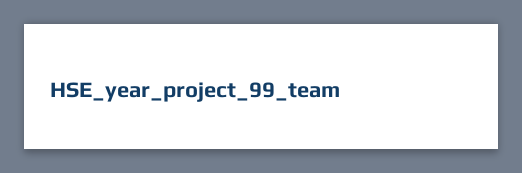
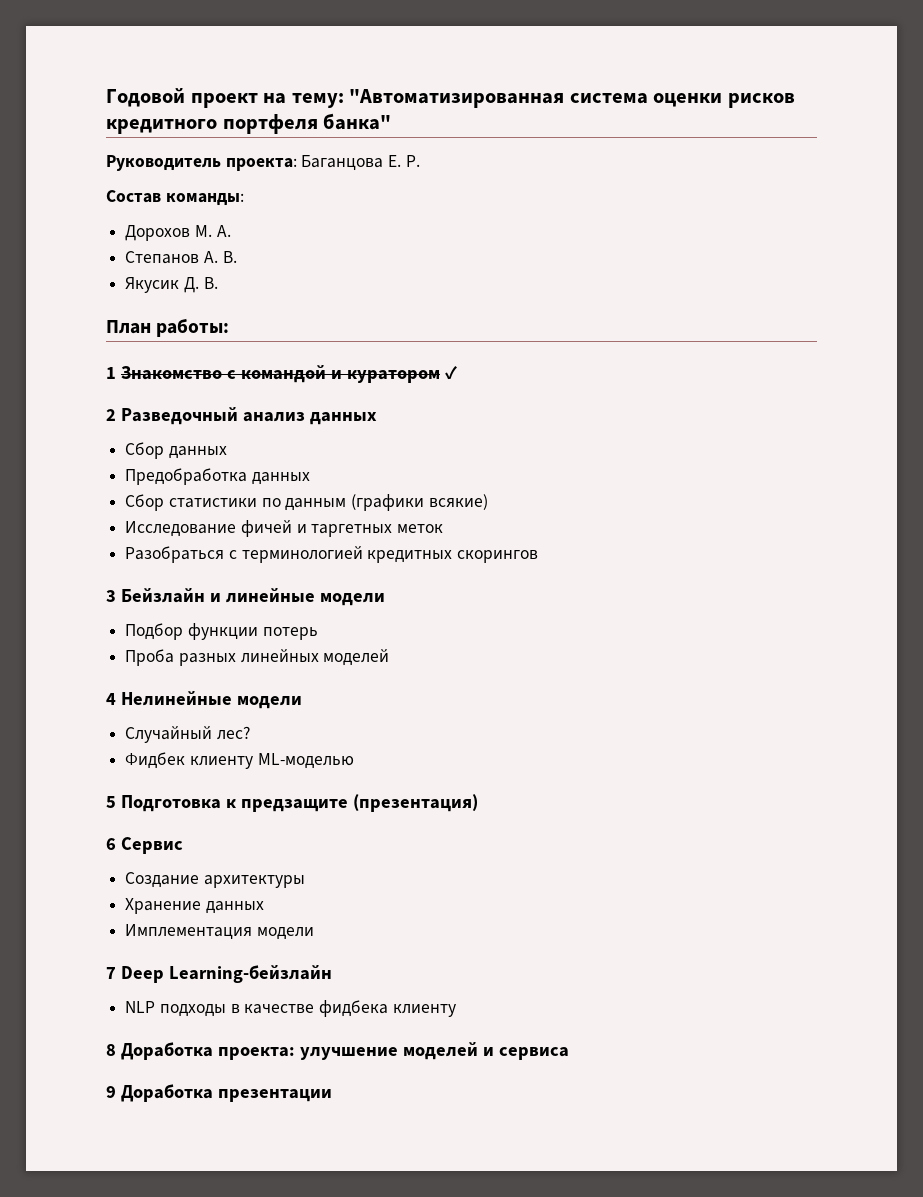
- HSE_year_project_99_team
+ Годовой проект на тему: "Автоматизированная система оценки рисков кредитного портфеля банка"
+ Руководитель проекта: Баганцова Е. Р.
+ Состав команды:
+ Дорохов М. А.
+ Степанов А. В.
+ Якусик Д. В.
+ План работы:
+ 1 Знакомство с командой и куратором ✓
+ 2 Разведочный анализ данных
+ Сбор данных
+ Предобработка данных
+ Сбор статистики по данным (графики всякие)
+ Исследование фичей и таргетных меток
+ Разобраться с терминологией кредитных скорингов
+ 3 Бейзлайн и линейные модели
+ Подбор функции потерь
+ Проба разных линейных моделей
+ 4 Нелинейные модели
+ Случайный лес?
+ Фидбек клиенту ML-моделью
+ 5 Подготовка к предзащите (презентация)
+ 6 Сервис
+ Создание архитектуры
+ Хранение данных
+ Имплементация модели
+ 7 Deep Learning-бейзлайн
+ NLP подходы в качестве фидбека клиенту
+ 8 Доработка проекта: улучшение моделей и сервиса
+ 9 Доработка презентации

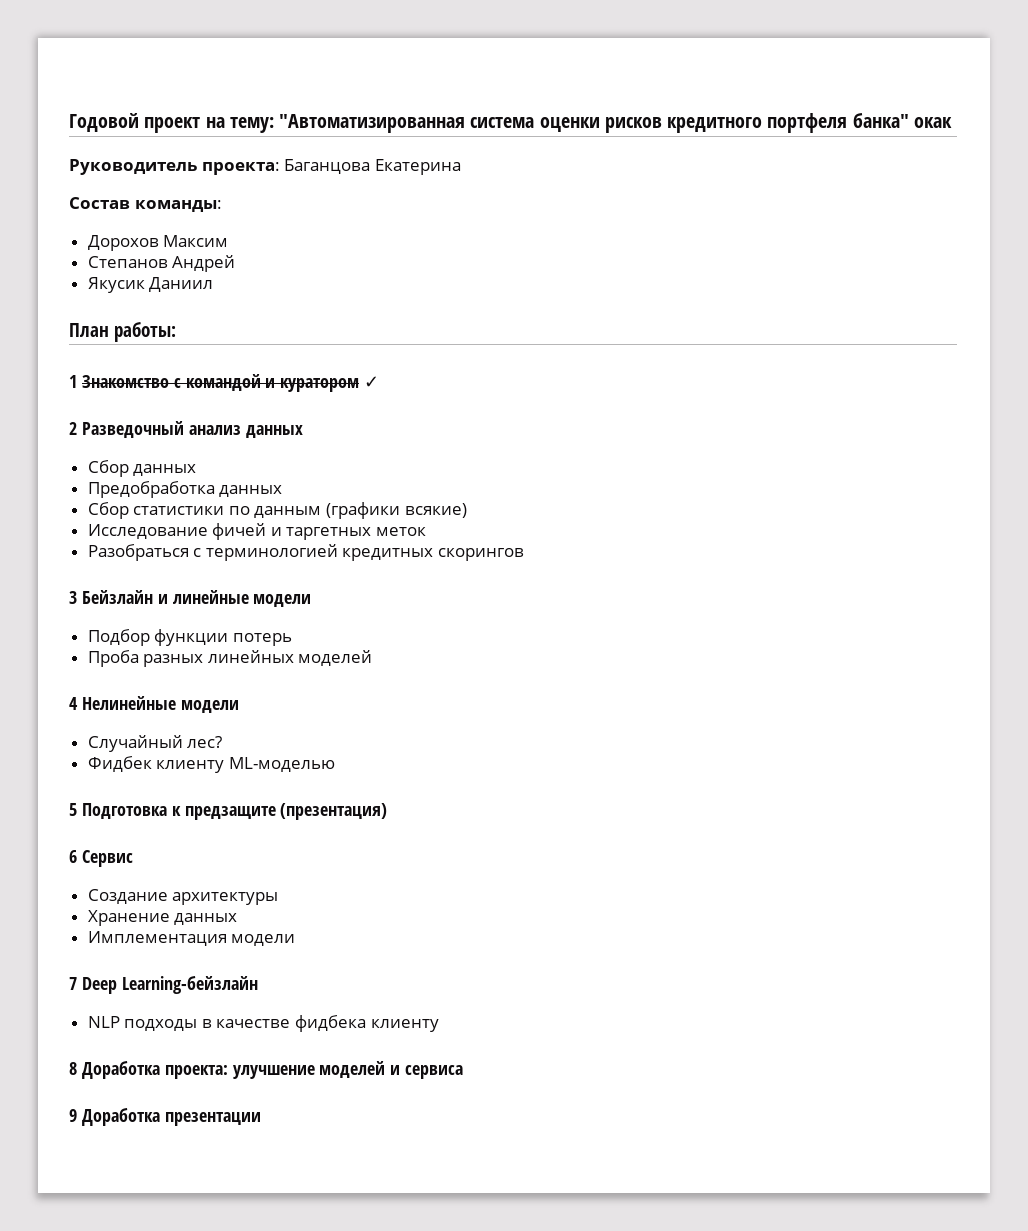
- Годовой проект на тему: "Автоматизированная система оценки рисков кредитного портфеля банка"
+ Годовой проект на тему: "Автоматизированная система оценки рисков кредитного портфеля банка" окак
- Руководитель проекта: Баганцова Е. Р.
+ Руководитель проекта: Баганцова Екатерина
- Дорохов М. А.
+ Дорохов Максим
- Степанов А. В.
+ Степанов Андрей
- Якусик Д. В.
+ Якусик Даниил

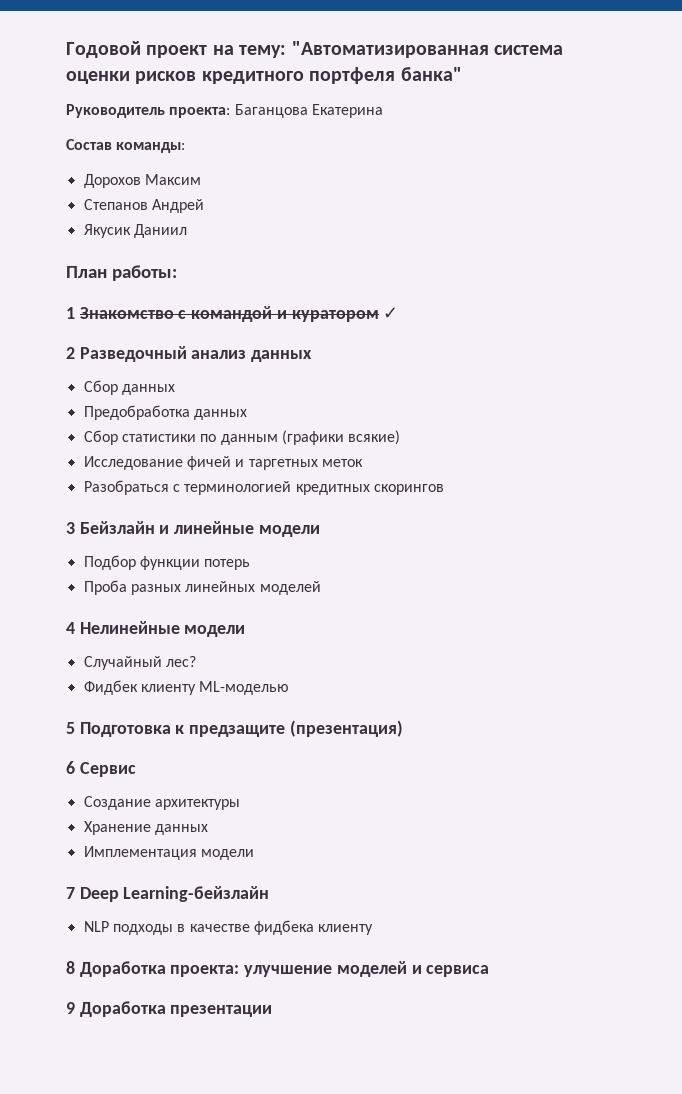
- Годовой проект на тему: "Автоматизированная система оценки рисков кредитного портфеля банка" окак
+ Годовой проект на тему: "Автоматизированная система оценки рисков кредитного портфеля банка"

